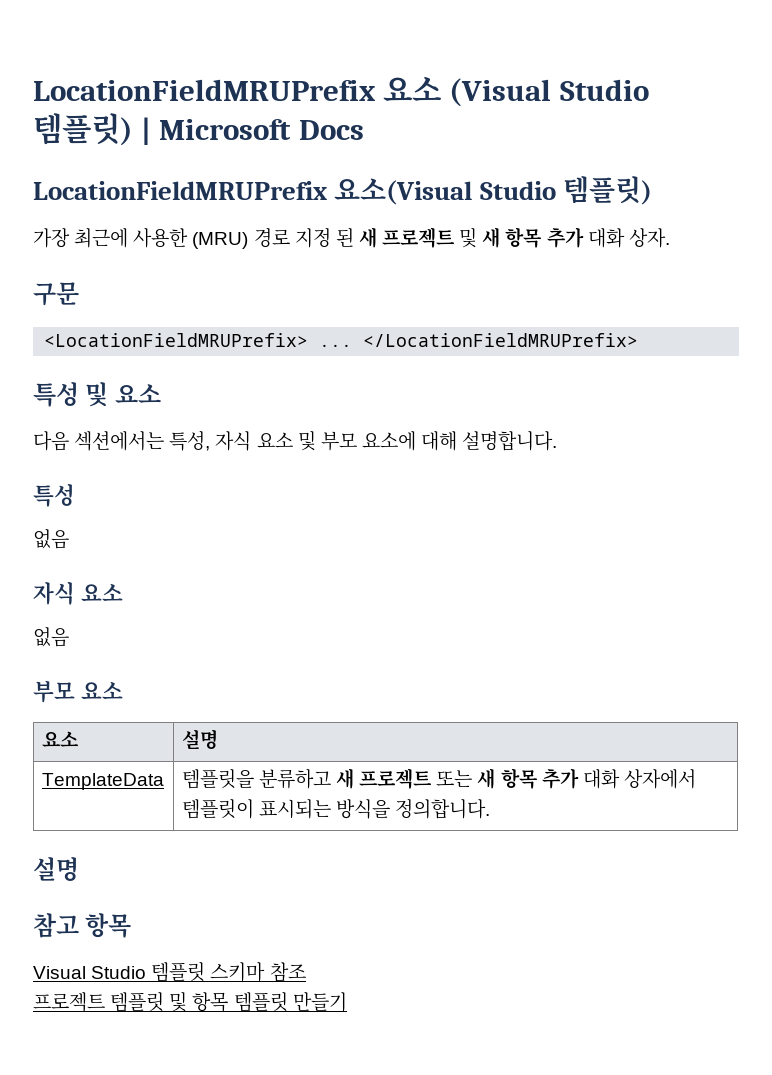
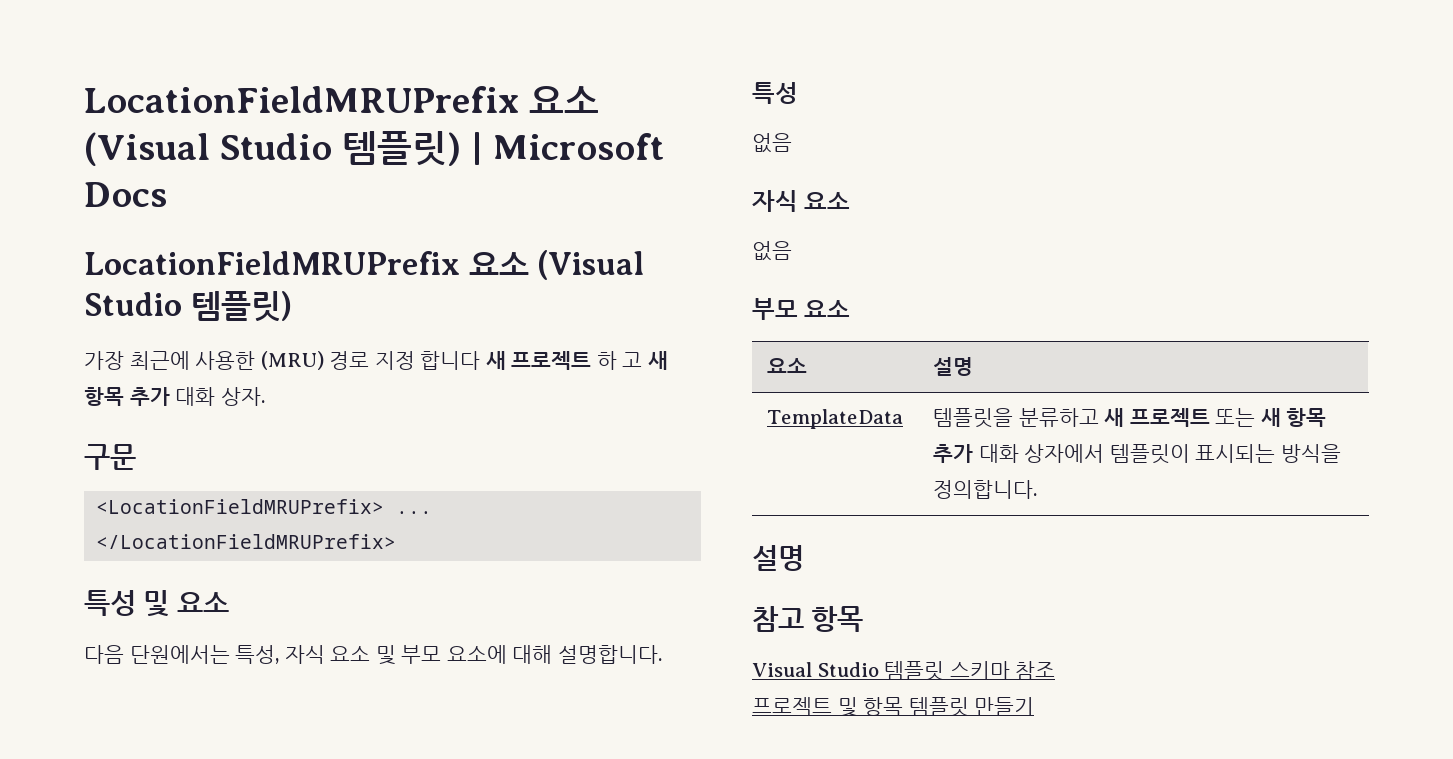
  LocationFieldMRUPrefix 요소 (Visual Studio 템플릿) | Microsoft Docs
- LocationFieldMRUPrefix 요소(Visual Studio 템플릿)
+ LocationFieldMRUPrefix 요소 (Visual Studio 템플릿)
- 가장 최근에 사용한 (MRU) 경로 지정 된 새 프로젝트 및 새 항목 추가 대화 상자.
+ 가장 최근에 사용한 (MRU) 경로 지정 합니다 새 프로젝트 하 고 새 항목 추가 대화 상자.
- 다음 섹션에서는 특성, 자식 요소 및 부모 요소에 대해 설명합니다.
+ 다음 단원에서는 특성, 자식 요소 및 부모 요소에 대해 설명합니다.
- 프로젝트 템플릿 및 항목 템플릿 만들기
+ 프로젝트 및 항목 템플릿 만들기

